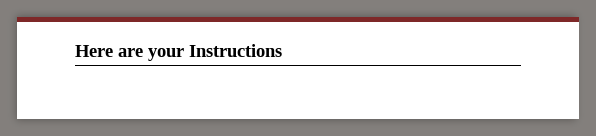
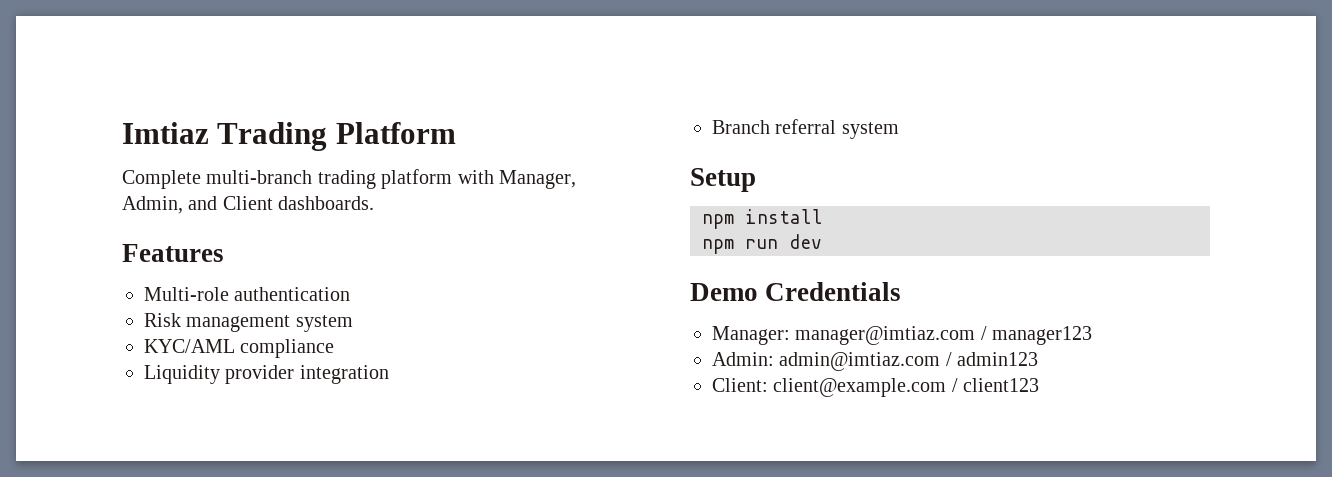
- Here are your Instructions
+ Imtiaz Trading Platform
+ Complete multi-branch trading platform with Manager, Admin, and Client dashboards.
+ Features
+ Multi-role authentication
+ Risk management system
+ KYC/AML compliance
+ Liquidity provider integration
+ Branch referral system
+ Setup
+ npm install
+ npm run dev
+ Demo Credentials
+ Manager: manager@imtiaz.com / manager123
+ Admin: admin@imtiaz.com / admin123
+ Client: client@example.com / client123

